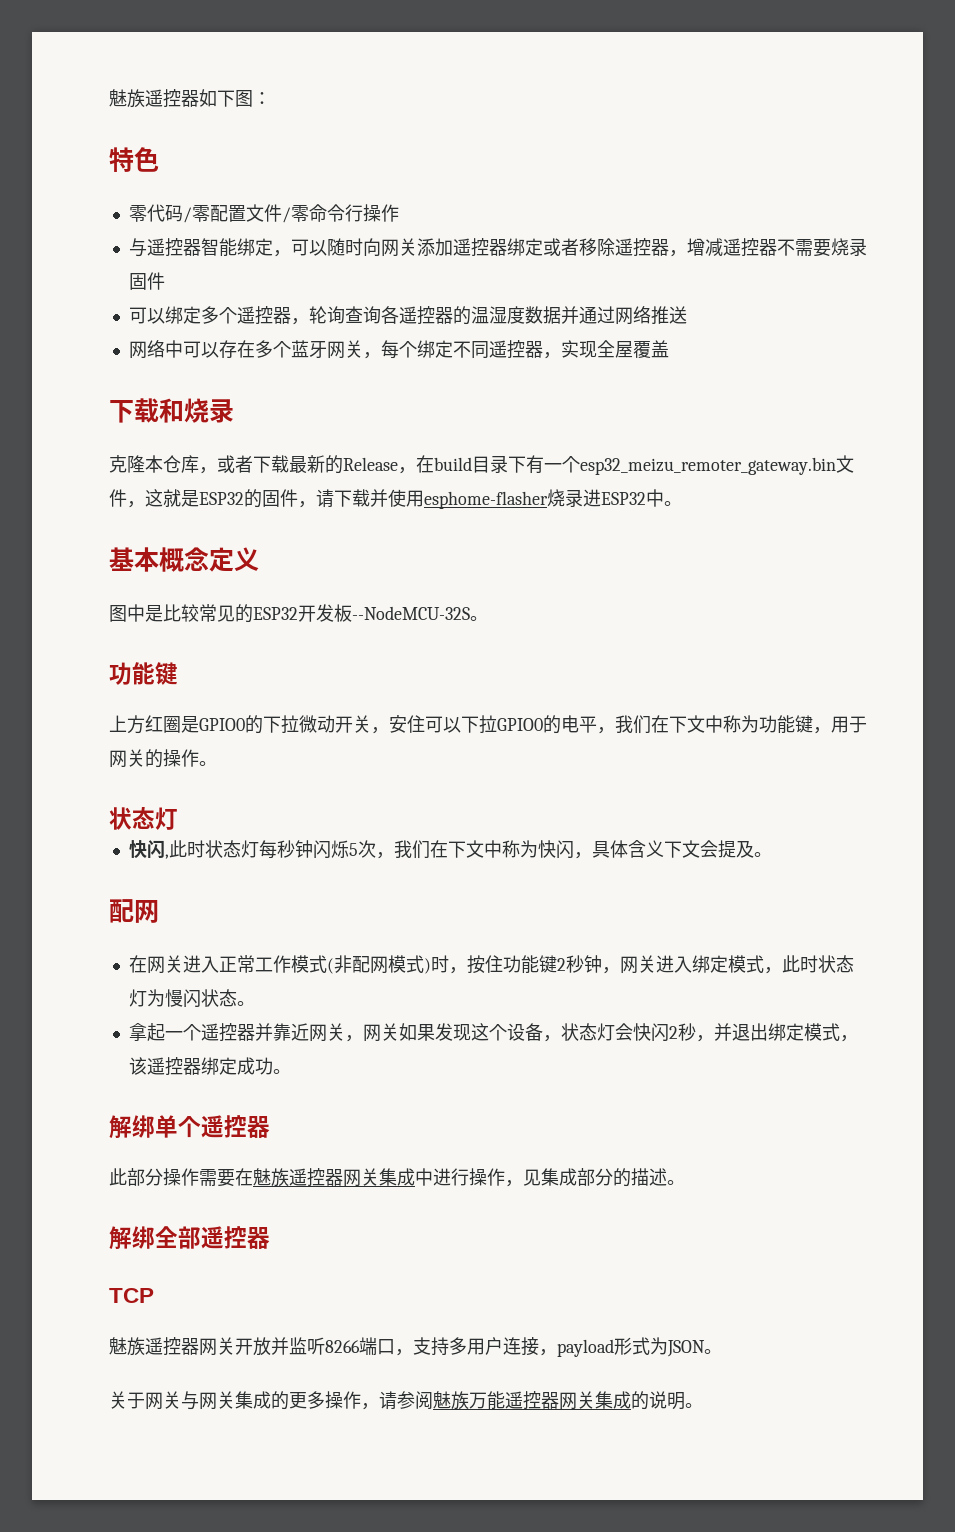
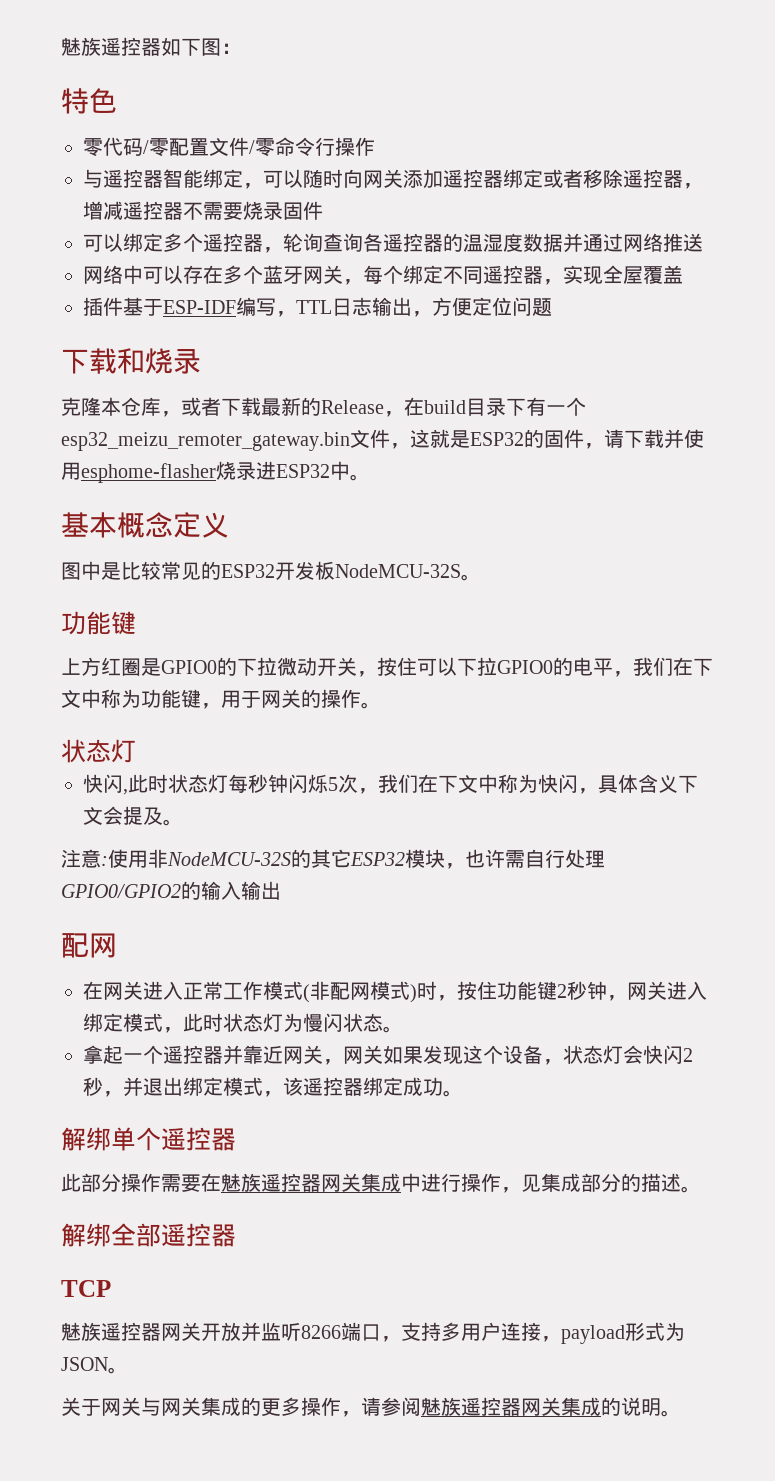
+ 插件基于ESP-IDF编写，TTL日志输出，方便定位问题
- 图中是比较常见的ESP32开发板--NodeMCU-32S。
+ 图中是比较常见的ESP32开发板NodeMCU-32S。
- 上方红圈是GPIO0的下拉微动开关，安住可以下拉GPIO0的电平，我们在下文中称为功能键，用于网关的操作。
+ 上方红圈是GPIO0的下拉微动开关，按住可以下拉GPIO0的电平，我们在下文中称为功能键，用于网关的操作。
+ 注意:使用非NodeMCU-32S的其它ESP32模块，也许需自行处理GPIO0/GPIO2的输入输出
- 关于网关与网关集成的更多操作，请参阅魅族万能遥控器网关集成的说明。
+ 关于网关与网关集成的更多操作，请参阅魅族遥控器网关集成的说明。

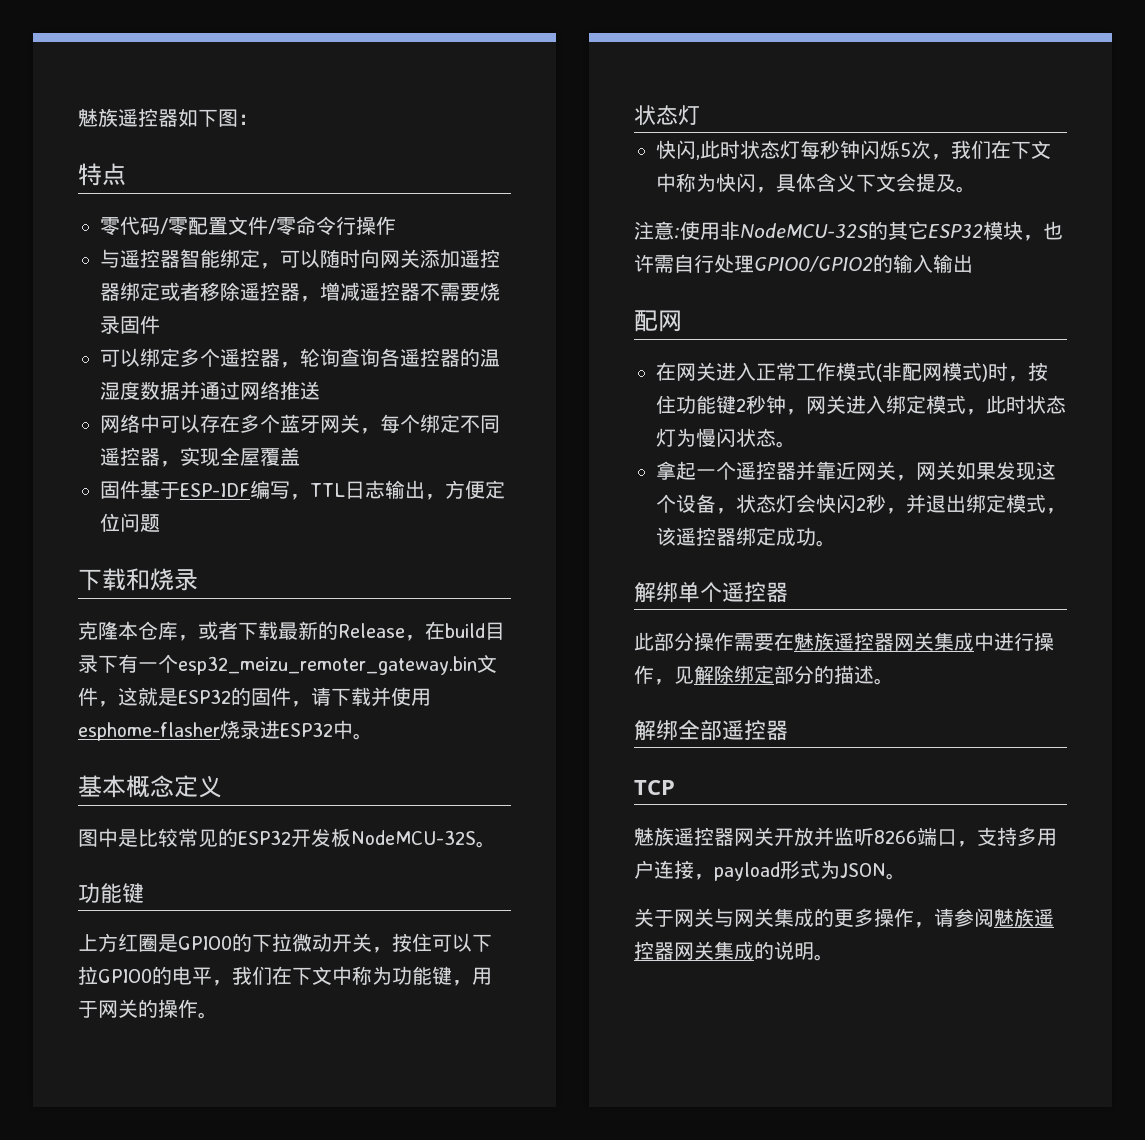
- 特色
+ 特点
- 插件基于ESP-IDF编写，TTL日志输出，方便定位问题
+ 固件基于ESP-IDF编写，TTL日志输出，方便定位问题
- 此部分操作需要在魅族遥控器网关集成中进行操作，见集成部分的描述。
+ 此部分操作需要在魅族遥控器网关集成中进行操作，见解除绑定部分的描述。

